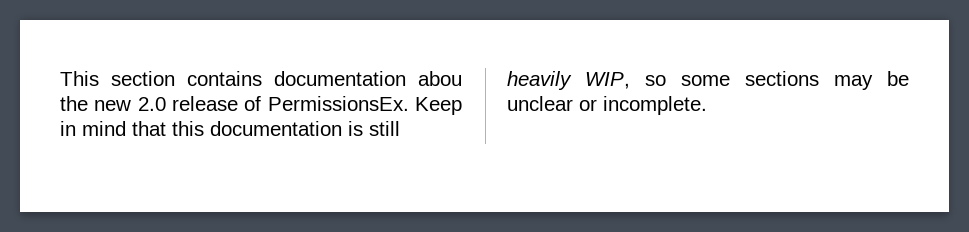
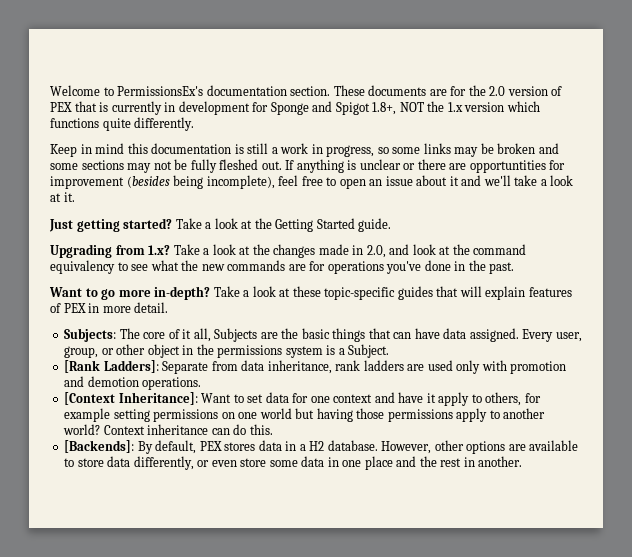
- This section contains documentation abou the new 2.0 release of PermissionsEx. Keep in mind that this documentation is still heavily WIP, so some sections may be unclear or incomplete.
+ Welcome to PermissionsEx's documentation section. These documents are for the 2.0 version of PEX that is currently in development for Sponge and Spigot 1.8+, NOT the 1.x version which functions quite differently.
+ Keep in mind this documentation is still a work in progress, so some links may be broken and some sections may not be fully fleshed out. If anything is unclear or there are opportuntities for improvement (besides being incomplete), feel free to open an issue about it and we'll take a look at it.
+ Just getting started? Take a look at the Getting Started guide.
+ Upgrading from 1.x? Take a look at the changes made in 2.0, and look at the command equivalency to see what the new commands are for operations you've done in the past.
+ Want to go more in-depth? Take a look at these topic-specific guides that will explain features of PEX in more detail.
+ Subjects: The core of it all, Subjects are the basic things that can have data assigned. Every user, group, or other object in the permissions system is a Subject.
+ [Rank Ladders]: Separate from data inheritance, rank ladders are used only with promotion and demotion operations.
+ [Context Inheritance]: Want to set data for one context and have it apply to others, for example setting permissions on one world but having those permissions apply to another world? Context inheritance can do this.
+ [Backends]: By default, PEX stores data in a H2 database. However, other options are available to store data differently, or even store some data in one place and the rest in another.

